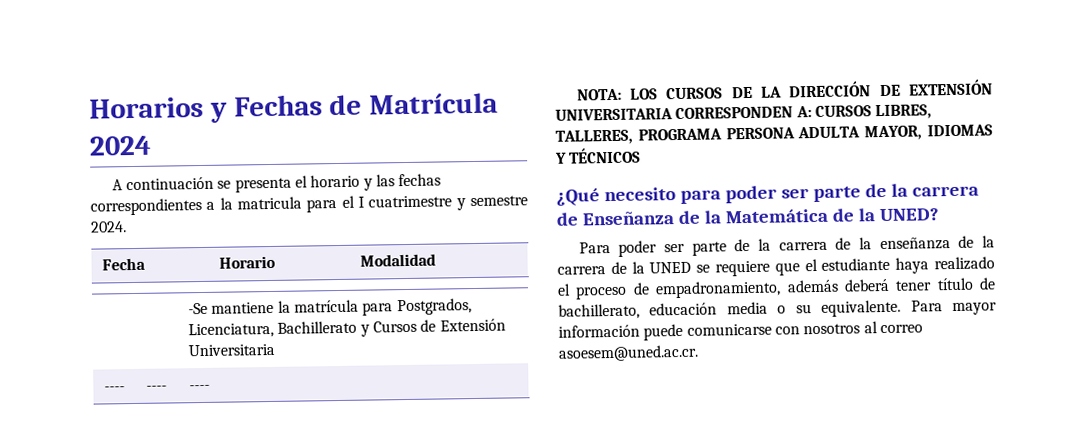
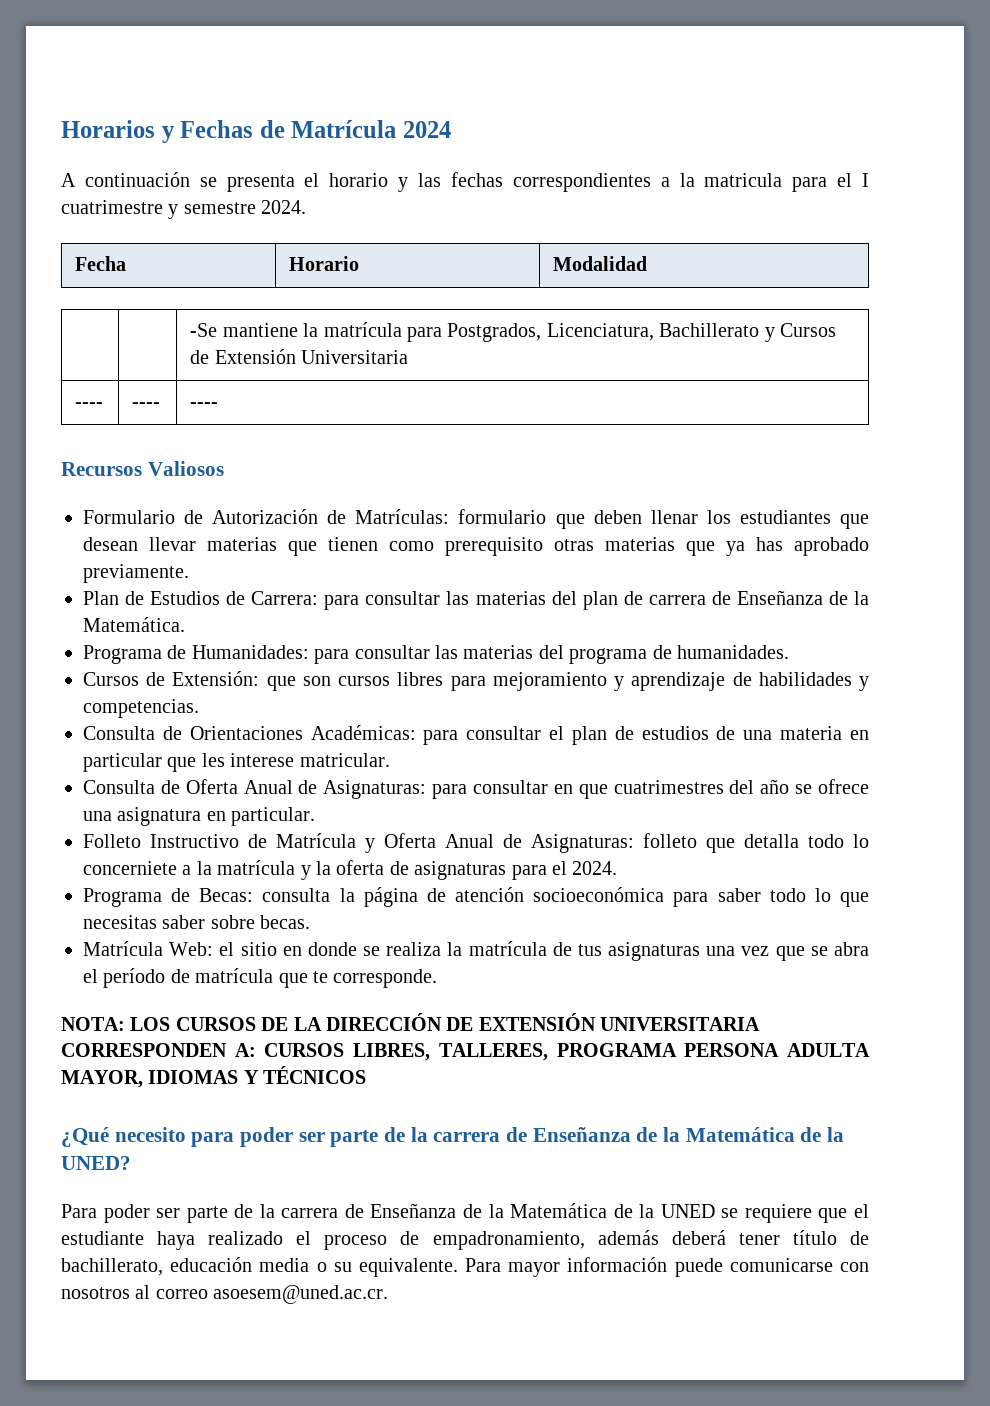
+ Recursos Valiosos
+ Formulario de Autorización de Matrículas: formulario que deben llenar los estudiantes que desean llevar materias que tienen como prerequisito otras materias que ya has aprobado previamente.
+ Plan de Estudios de Carrera: para consultar las materias del plan de carrera de Enseñanza de la Matemática.
+ Programa de Humanidades: para consultar las materias del programa de humanidades.
+ Cursos de Extensión: que son cursos libres para mejoramiento y aprendizaje de habilidades y competencias.
+ Consulta de Orientaciones Académicas: para consultar el plan de estudios de una materia en particular que les interese matricular.
+ Consulta de Oferta Anual de Asignaturas: para consultar en que cuatrimestres del año se ofrece una asignatura en particular.
+ Folleto Instructivo de Matrícula y Oferta Anual de Asignaturas: folleto que detalla todo lo concerniete a la matrícula y la oferta de asignaturas para el 2024.
+ Programa de Becas: consulta la página de atención socioeconómica para saber todo lo que necesitas saber sobre becas.
+ Matrícula Web: el sitio en donde se realiza la matrícula de tus asignaturas una vez que se abra el período de matrícula que te corresponde.
- Para poder ser parte de la carrera de la enseñanza de la carrera de la UNED se requiere que el estudiante haya realizado el proceso de empadronamiento, además deberá tener título de bachillerato, educación media o su equivalente.
+ Para poder ser parte de la carrera de Enseñanza de la Matemática de la UNED se requiere que el estudiante haya realizado el proceso de empadronamiento, además deberá tener título de bachillerato, educación media o su equivalente.

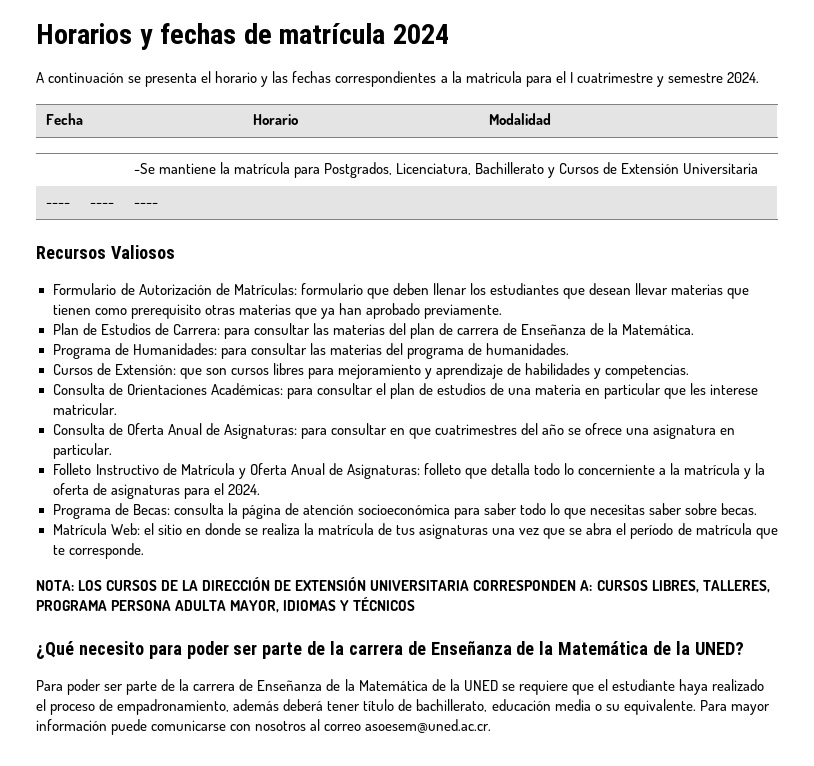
- Horarios y Fechas de Matrícula 2024
+ Horarios y fechas de matrícula 2024
- Formulario de Autorización de Matrículas: formulario que deben llenar los estudiantes que desean llevar materias que tienen como prerequisito otras materias que ya has aprobado previamente.
+ Formulario de Autorización de Matrículas: formulario que deben llenar los estudiantes que desean llevar materias que tienen como prerequisito otras materias que ya han aprobado previamente.
- Folleto Instructivo de Matrícula y Oferta Anual de Asignaturas: folleto que detalla todo lo concerniete a la matrícula y la oferta de asignaturas para el 2024.
+ Folleto Instructivo de Matrícula y Oferta Anual de Asignaturas: folleto que detalla todo lo concerniente a la matrícula y la oferta de asignaturas para el 2024.

